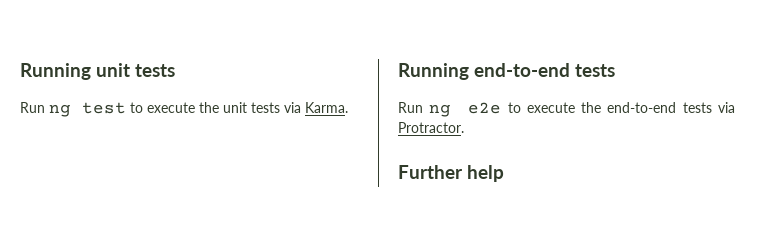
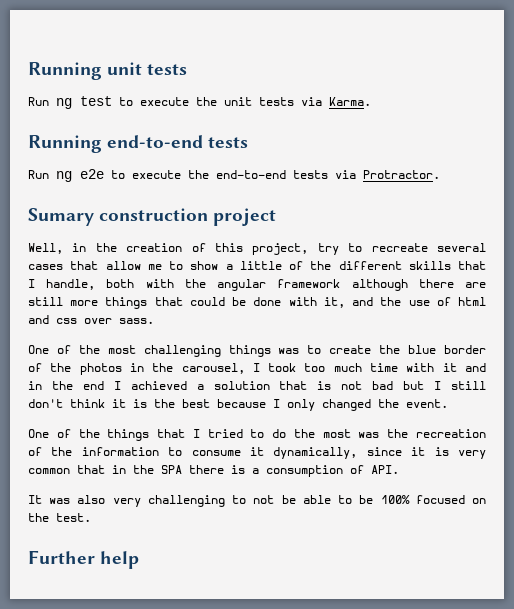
+ Sumary construction project
+ Well, in the creation of this project, try to recreate several cases that allow me to show a little of the different skills that I handle, both with the angular framework although there are still more things that could be done with it, and the use of html and css over sass.
+ One of the most challenging things was to create the blue border of the photos in the carousel, I took too much time with it and in the end I achieved a solution that is not bad but I still don't think it is the best because I only changed the event.
+ One of the things that I tried to do the most was the recreation of the information to consume it dynamically, since it is very common that in the SPA there is a consumption of API.
+ It was also very challenging to not be able to be 100% focused on the test.

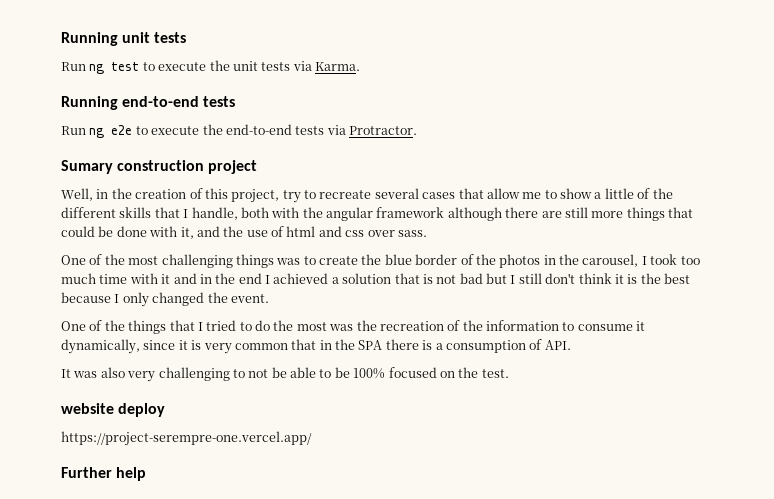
+ website deploy
+ https://project-serempre-one.vercel.app/

